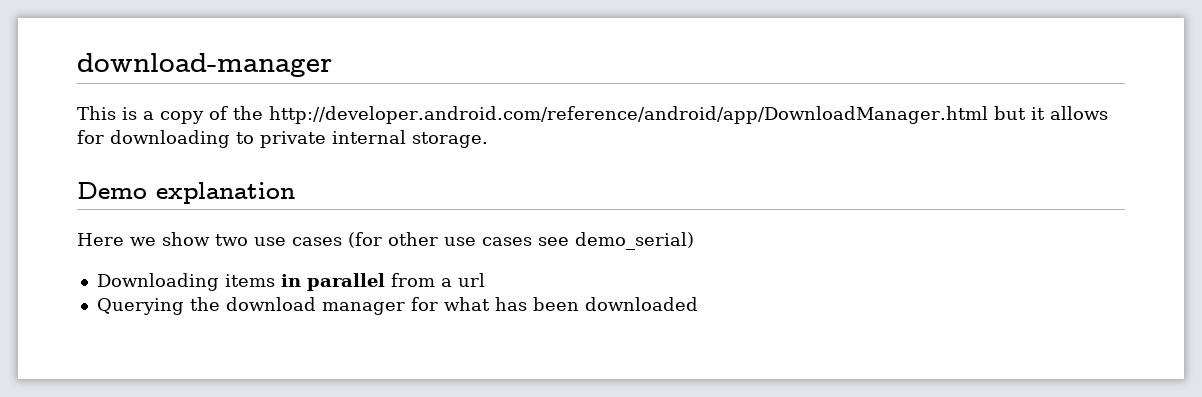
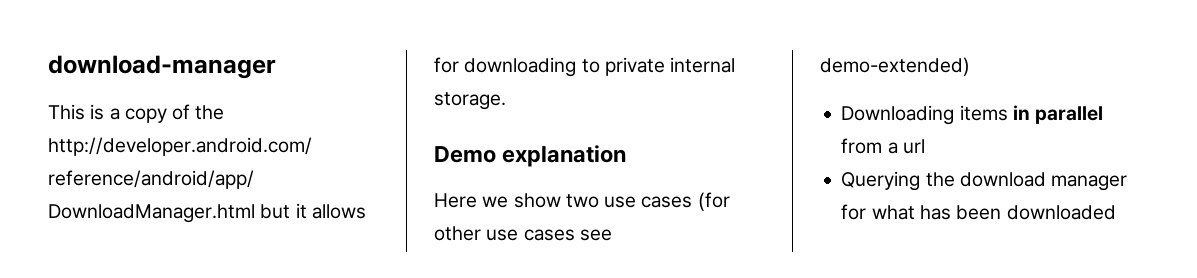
- Here we show two use cases (for other use cases see demo_serial)
+ Here we show two use cases (for other use cases see demo-extended)

